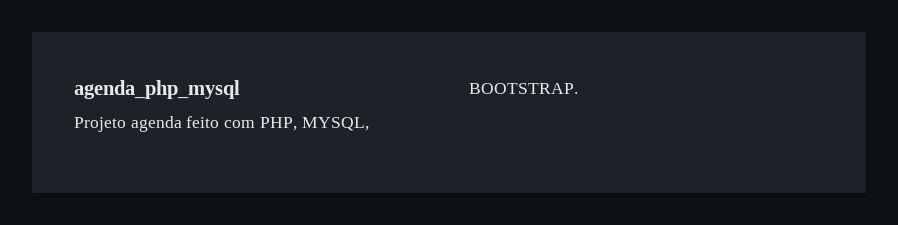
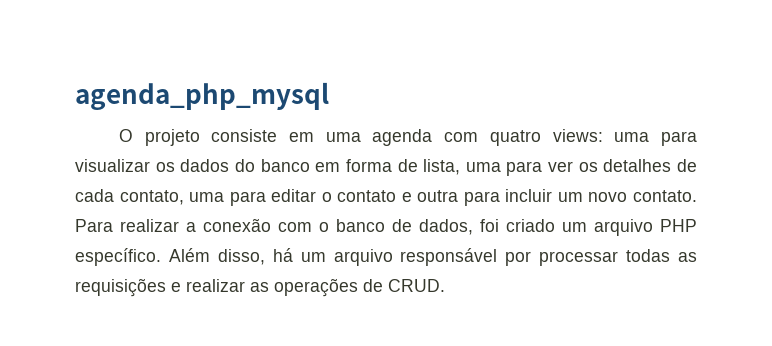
- Projeto agenda feito com PHP, MYSQL, BOOTSTRAP.
+ O projeto consiste em uma agenda com quatro views: uma para visualizar os dados do banco em forma de lista, uma para ver os detalhes de cada contato, uma para editar o contato e outra para incluir um novo contato. Para realizar a conexão com o banco de dados, foi criado um arquivo PHP específico. Além disso, há um arquivo responsável por processar todas as requisições e realizar as operações de CRUD.

